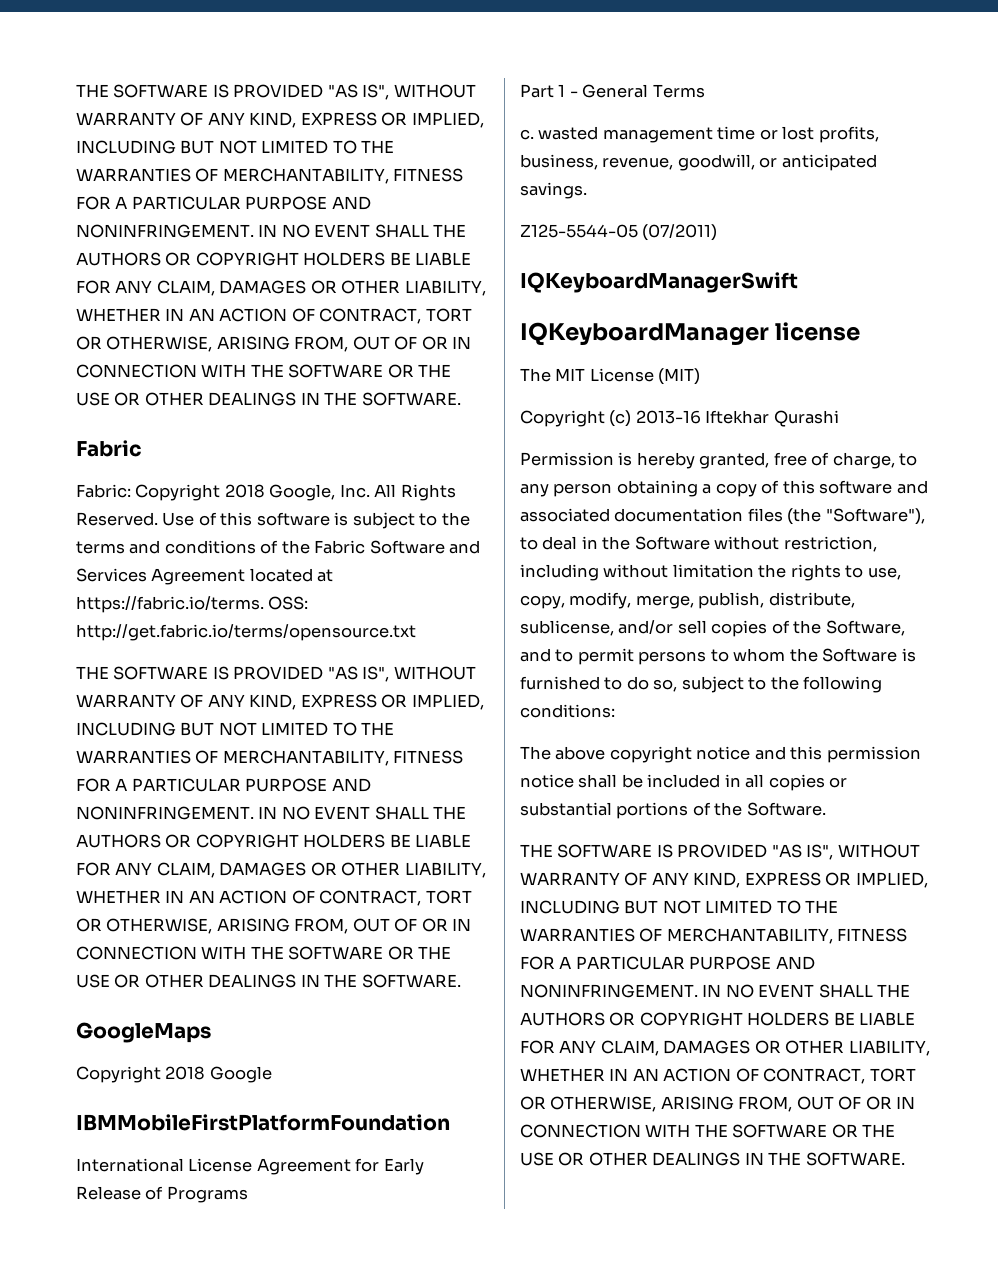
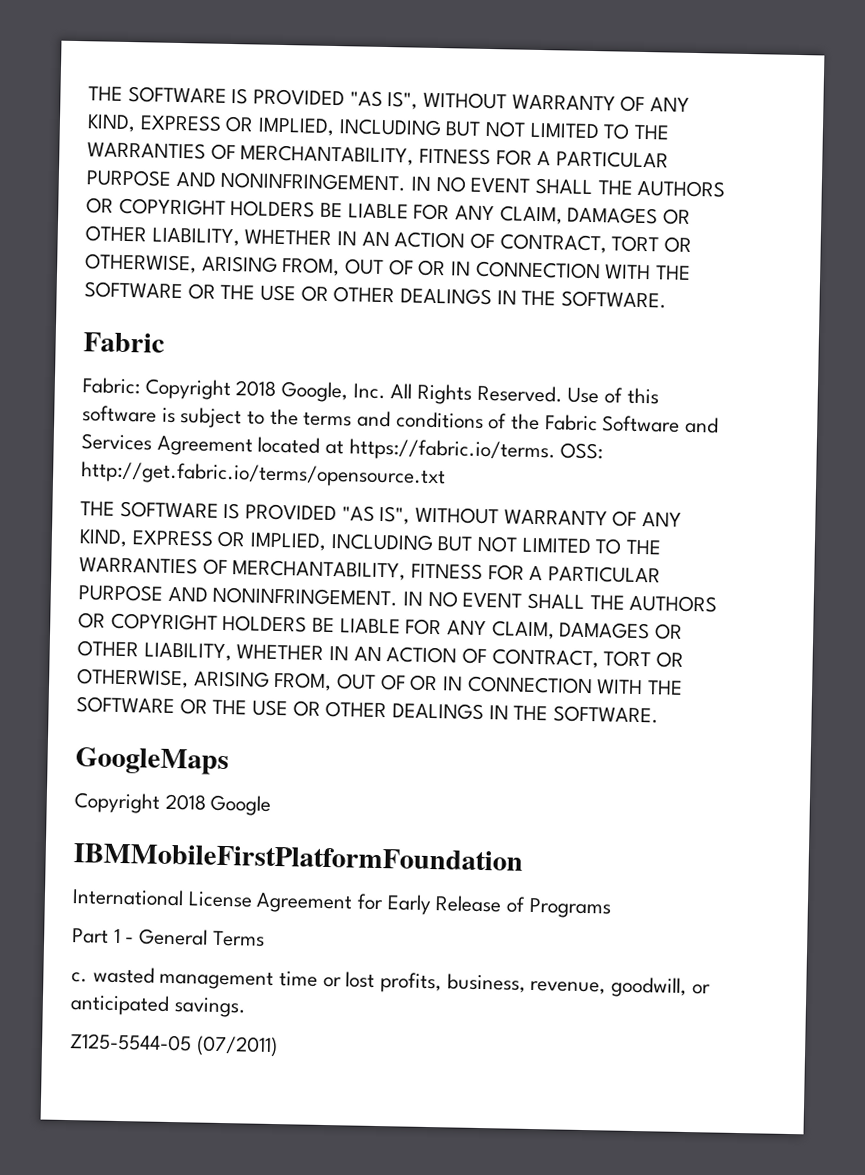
- IQKeyboardManagerSwift
- IQKeyboardManager license
- The MIT License (MIT)
- Copyright (c) 2013-16 Iftekhar Qurashi
- Permission is hereby granted, free of charge, to any person obtaining a copy of this software and associated documentation files (the "Software"), to deal in the Software without restriction, including without limitation the rights to use, copy, modify, merge, publish, distribute, sublicense, and/or sell copies of the Software, and to permit persons to whom the Software is furnished to do so, subject to the following conditions:
- The above copyright notice and this permission notice shall be included in all copies or substantial portions of the Software.
- THE SOFTWARE IS PROVIDED "AS IS", WITHOUT WARRANTY OF ANY KIND, EXPRESS OR IMPLIED, INCLUDING BUT NOT LIMITED TO THE WARRANTIES OF MERCHANTABILITY, FITNESS FOR A PARTICULAR PURPOSE AND NONINFRINGEMENT. IN NO EVENT SHALL THE AUTHORS OR COPYRIGHT HOLDERS BE LIABLE FOR ANY CLAIM, DAMAGES OR OTHER LIABILITY, WHETHER IN AN ACTION OF CONTRACT, TORT OR OTHERWISE, ARISING FROM, OUT OF OR IN CONNECTION WITH THE SOFTWARE OR THE USE OR OTHER DEALINGS IN THE SOFTWARE.

